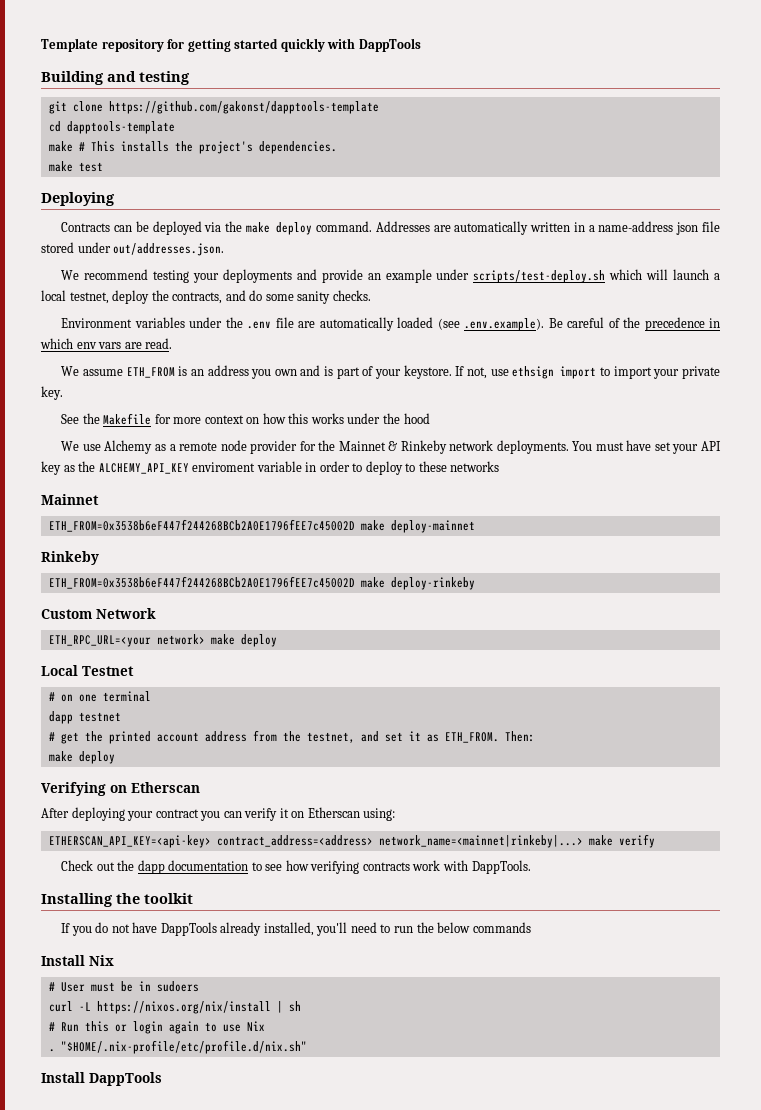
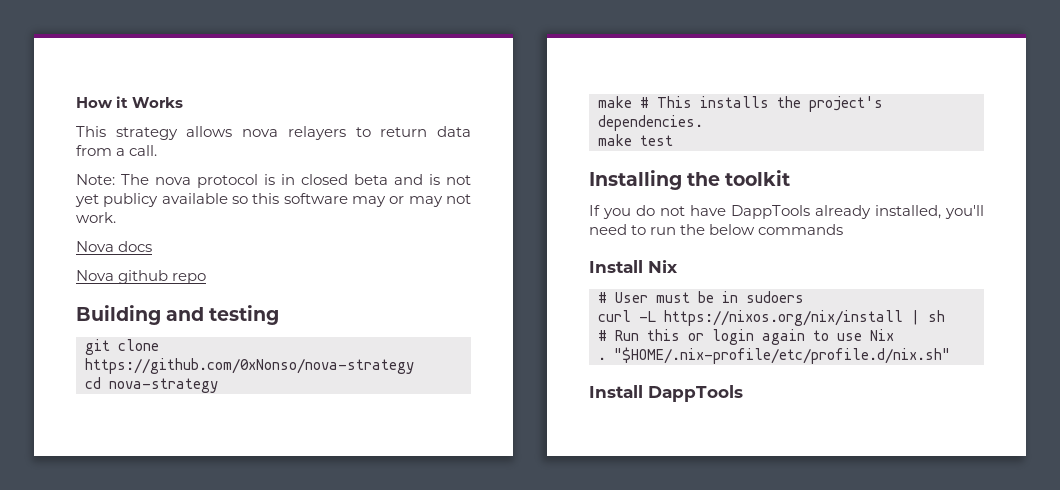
- Template repository for getting started quickly with DappTools
+ How it Works
+ This strategy allows nova relayers to return data from a call.
+ Note: The nova protocol is in closed beta and is not yet publicy available so this software may or may not work.
+ Nova docs
+ Nova github repo
- git clone https://github.com/gakonst/dapptools-template
+ git clone https://github.com/0xNonso/nova-strategy
- cd dapptools-template
+ cd nova-strategy
- Deploying
- Contracts can be deployed via the make deploy command. Addresses are automatically written in a name-address json file stored under out/addresses.json.
- We recommend testing your deployments and provide an example under scripts/test-deploy.sh which will launch a local testnet, deploy the contracts, and do some sanity checks.
- Environment variables under the .env file are automatically loaded (see .env.example). Be careful of the precedence in which env vars are read.
- We assume ETH_FROM is an address you own and is part of your keystore. If not, use ethsign import to import your private key.
- See the Makefile for more context on how this works under the hood
- We use Alchemy as a remote node provider for the Mainnet & Rinkeby network deployments. You must have set your API key as the ALCHEMY_API_KEY enviroment variable in order to deploy to these networks
- Mainnet
- ETH_FROM=0x3538b6eF447f244268BCb2A0E1796fEE7c45002D make deploy-mainnet
- Rinkeby
- ETH_FROM=0x3538b6eF447f244268BCb2A0E1796fEE7c45002D make deploy-rinkeby
- Custom Network
- ETH_RPC_URL=<your network> make deploy
- Local Testnet
- # on one terminal
- dapp testnet
- # get the printed account address from the testnet, and set it as ETH_FROM. Then:
- make deploy
- Verifying on Etherscan
- After deploying your contract you can verify it on Etherscan using:
- ETHERSCAN_API_KEY=<api-key> contract_address=<address> network_name=<mainnet|rinkeby|...> make verify
- Check out the dapp documentation to see how verifying contracts work with DappTools.

